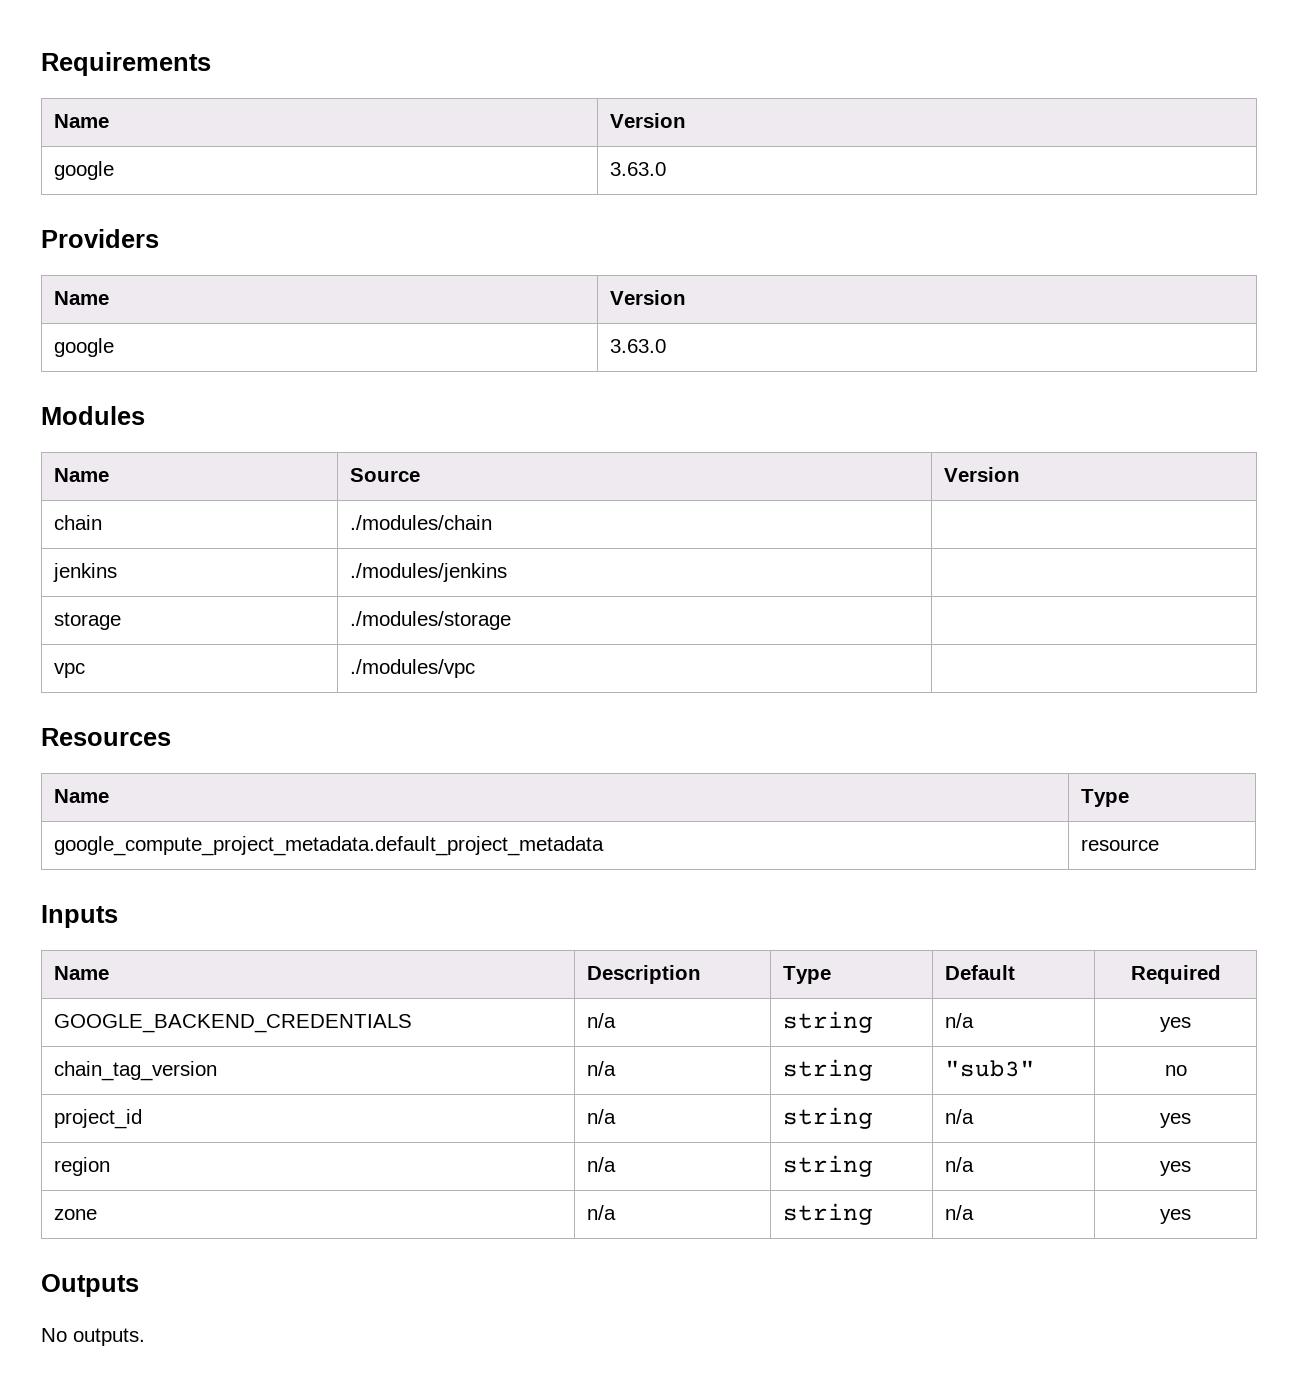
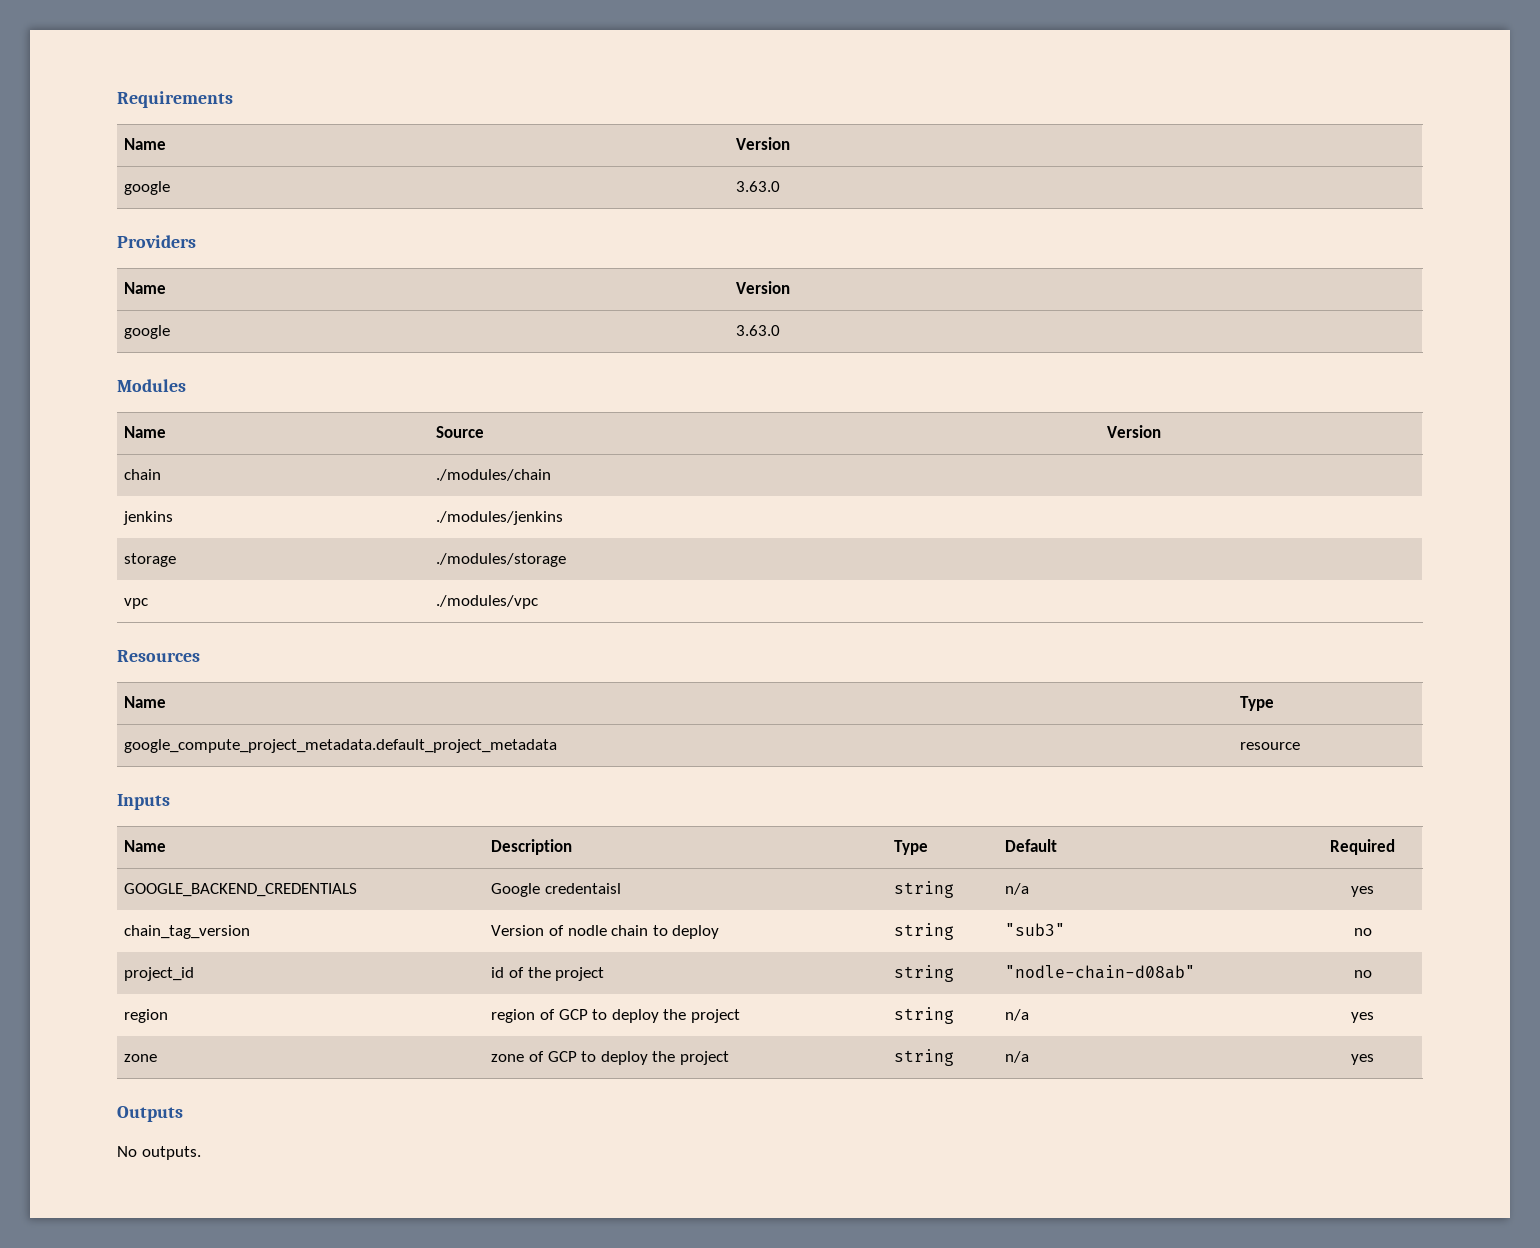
- GOOGLE_BACKEND_CREDENTIALS | n/a | string | n/a | yes
+ GOOGLE_BACKEND_CREDENTIALS | Google credentaisl | string | n/a | yes
- chain_tag_version | n/a | string | "sub3" | no
+ chain_tag_version | Version of nodle chain to deploy | string | "sub3" | no
- project_id | n/a | string | n/a | yes
+ project_id | id of the project | string | "nodle-chain-d08ab" | no
- region | n/a | string | n/a | yes
- zone | n/a | string | n/a | yes
+ region | region of GCP to deploy the project | string | n/a | yes
+ zone | zone of GCP to deploy the project | string | n/a | yes

